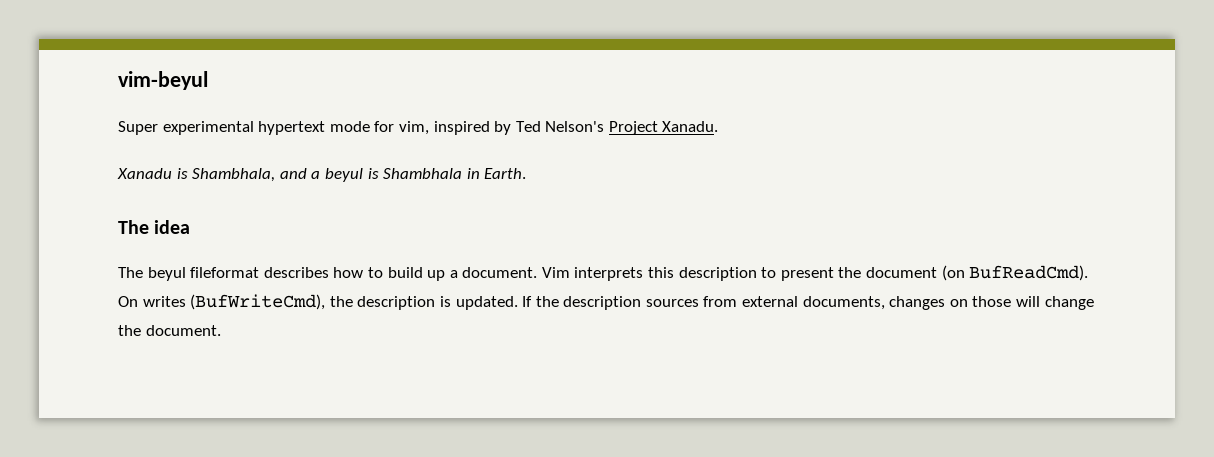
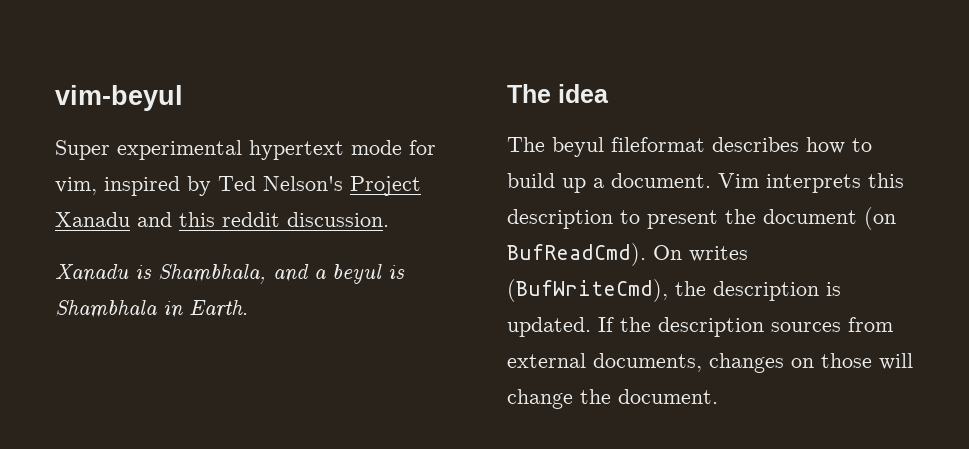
- Super experimental hypertext mode for vim, inspired by Ted Nelson's Project Xanadu.
+ Super experimental hypertext mode for vim, inspired by Ted Nelson's Project Xanadu and this reddit discussion.

